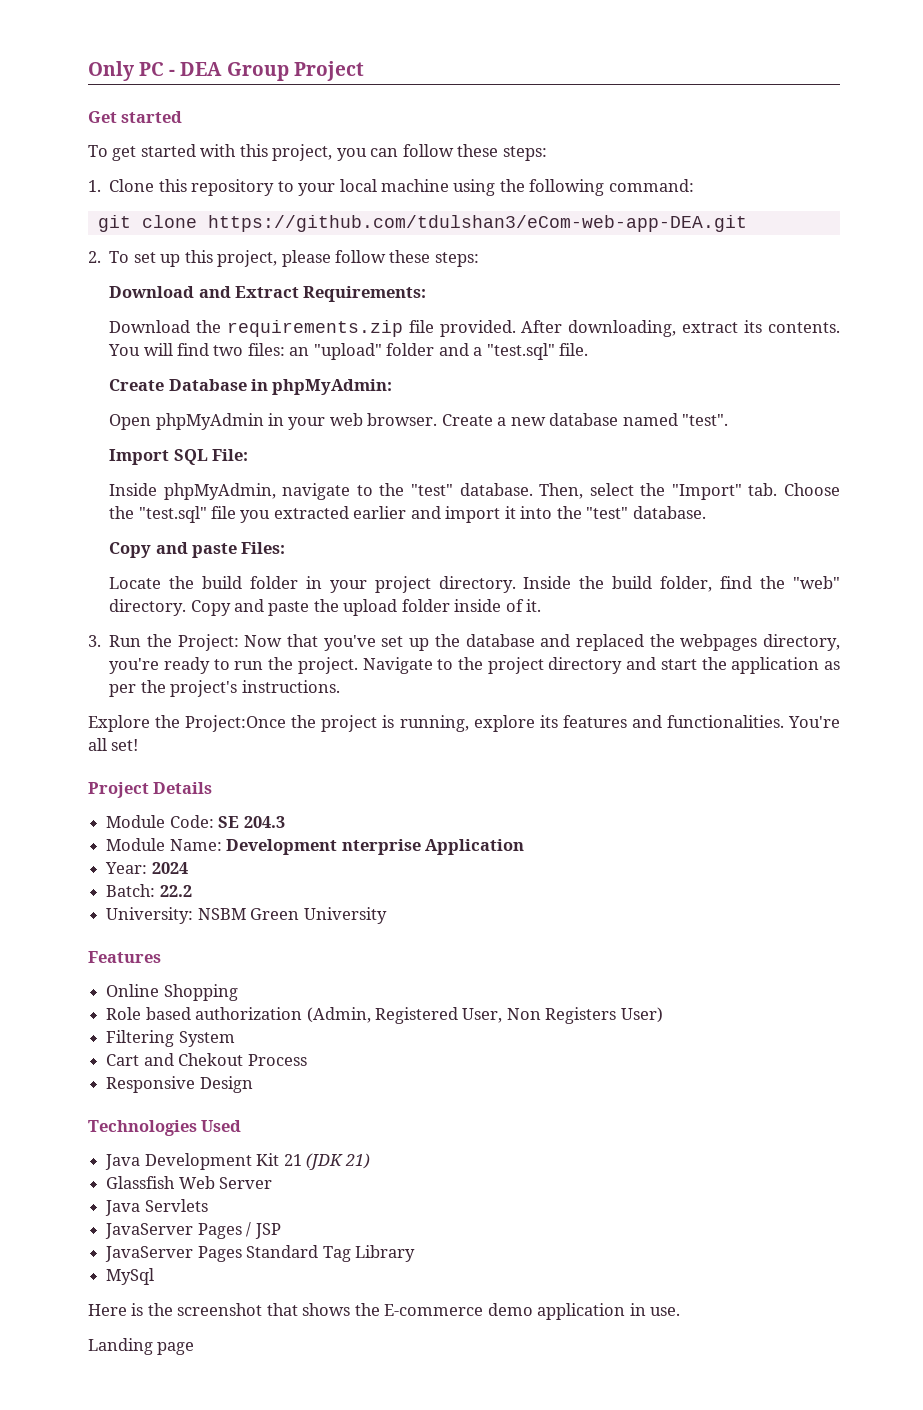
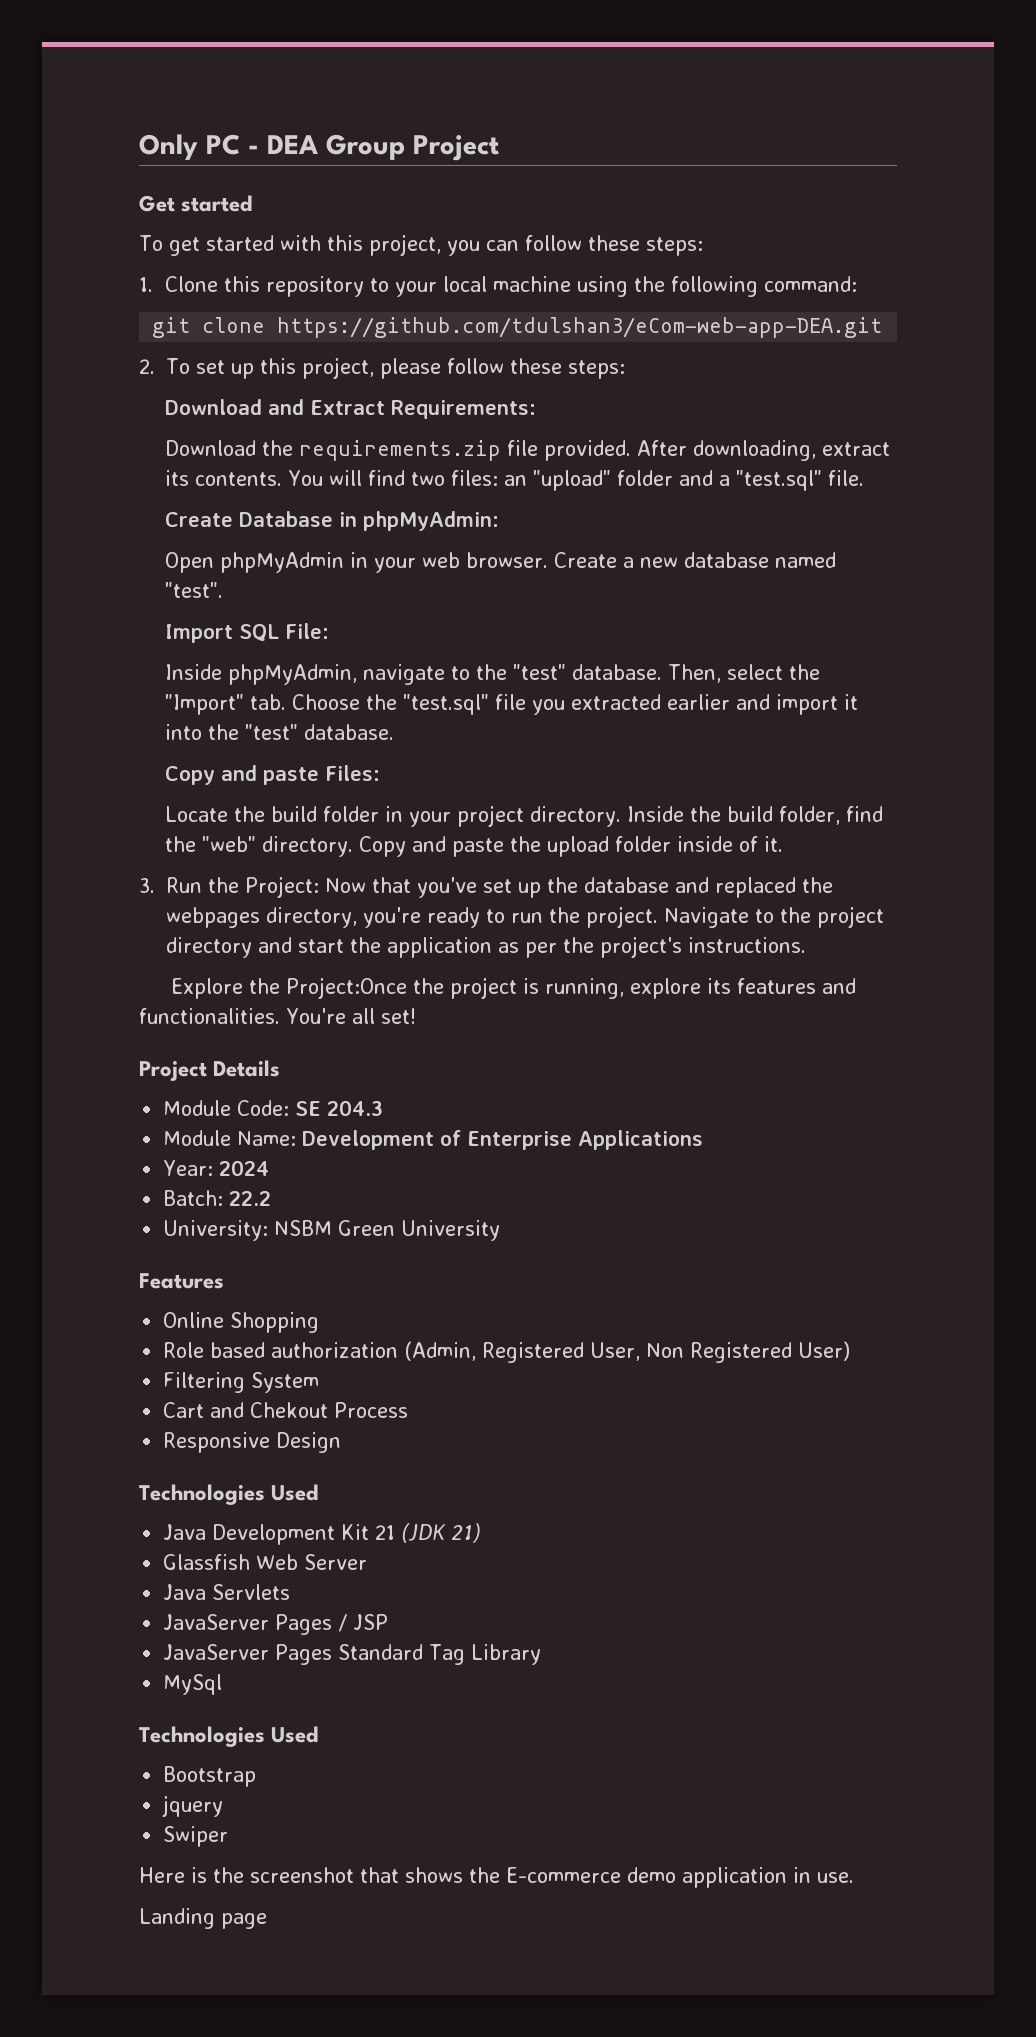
- Module Name: Development nterprise Application
+ Module Name: Development of Enterprise Applications
- Role based authorization (Admin, Registered User, Non Registers User)
+ Role based authorization (Admin, Registered User, Non Registered User)
  MySql
+ Technologies Used
+ Bootstrap
+ jquery
+ Swiper

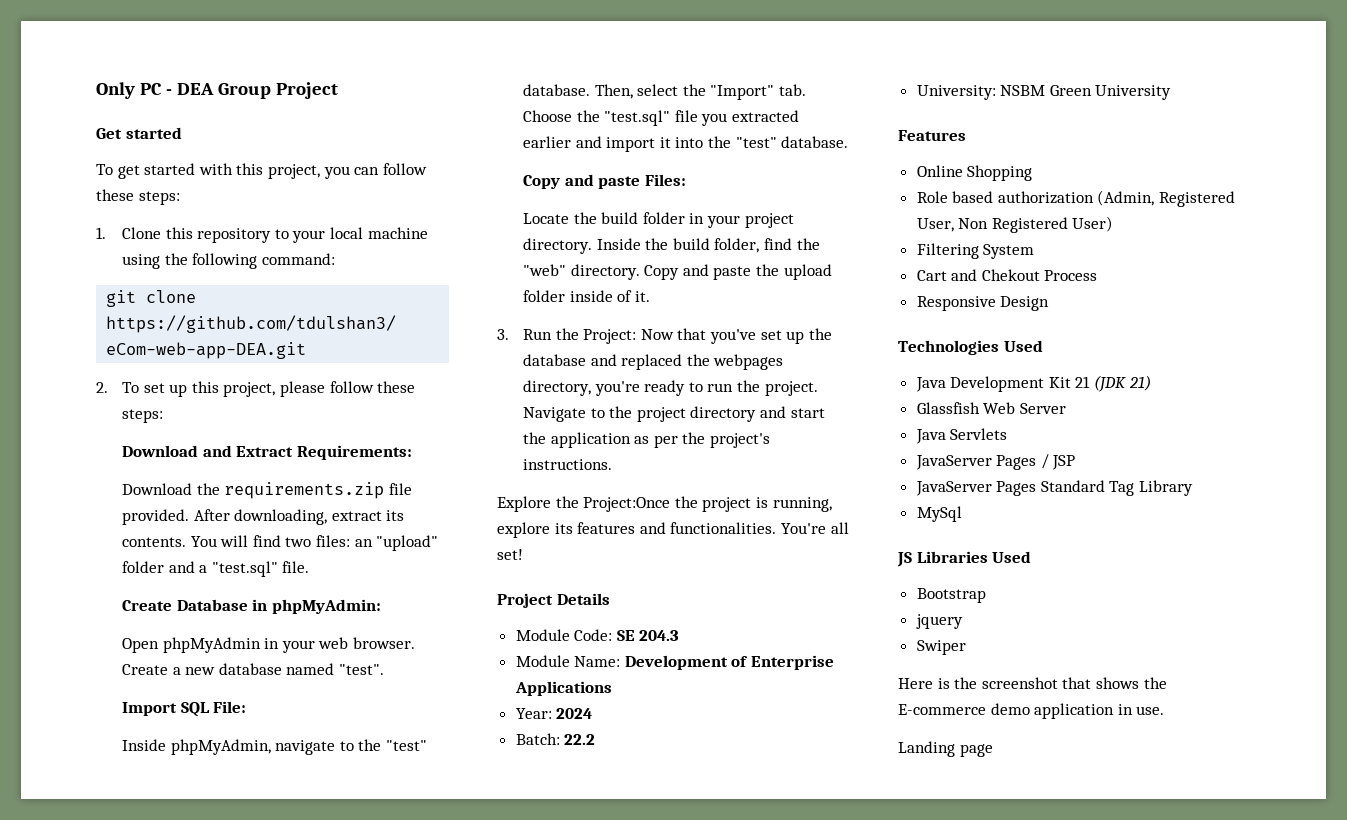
  MySql
- Technologies Used
+ JS Libraries Used

